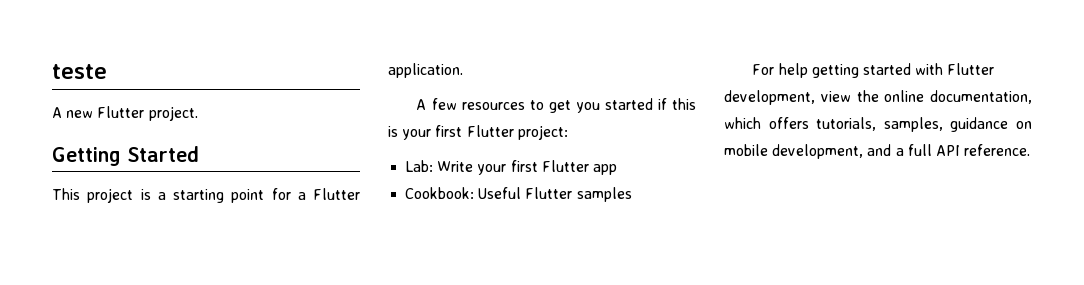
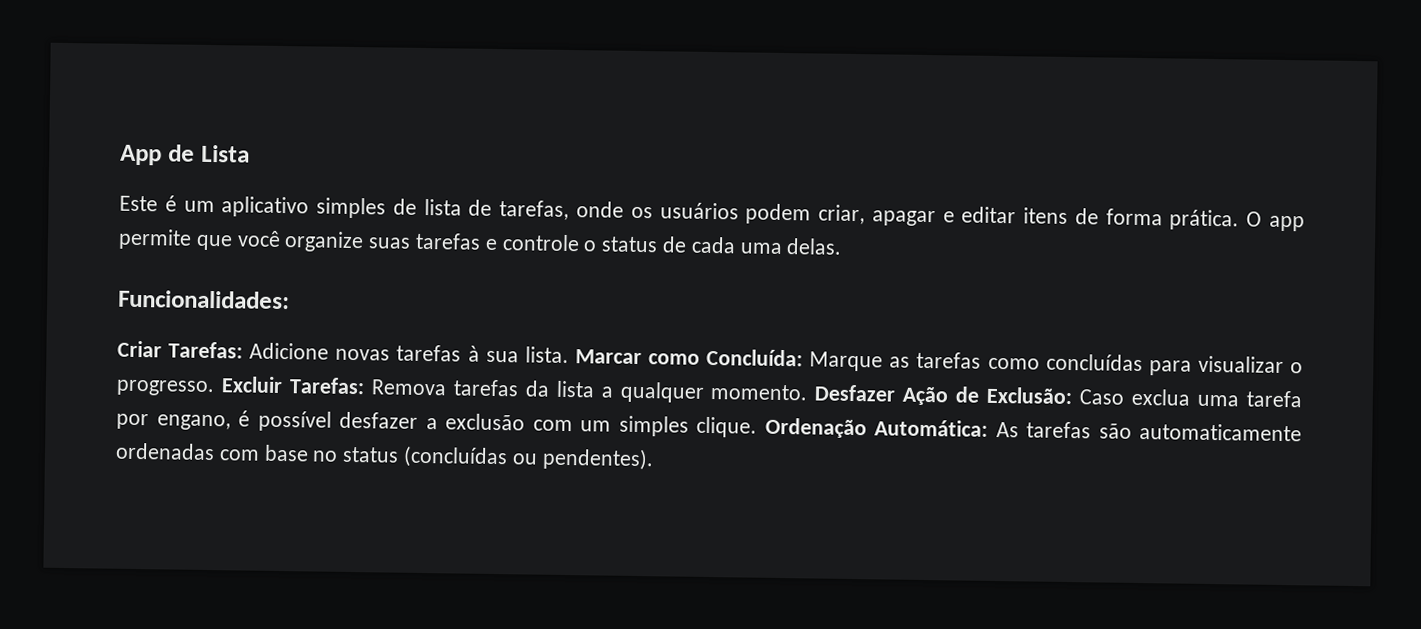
- teste
- A new Flutter project.
- Getting Started
- This project is a starting point for a Flutter application.
- A few resources to get you started if this is your first Flutter project:
- Lab: Write your first Flutter app
- Cookbook: Useful Flutter samples
- For help getting started with Flutter development, view the online documentation, which offers tutorials, samples, guidance on mobile development, and a full API reference.
+ App de Lista
+ Este é um aplicativo simples de lista de tarefas, onde os usuários podem criar, apagar e editar itens de forma prática. O app permite que você organize suas tarefas e controle o status de cada uma delas.
+ Funcionalidades:
+ Criar Tarefas: Adicione novas tarefas à sua lista. Marcar como Concluída: Marque as tarefas como concluídas para visualizar o progresso. Excluir Tarefas: Remova tarefas da lista a qualquer momento. Desfazer Ação de Exclusão: Caso exclua uma tarefa por engano, é possível desfazer a exclusão com um simples clique. Ordenação Automática: As tarefas são automaticamente ordenadas com base no status (concluídas ou pendentes).

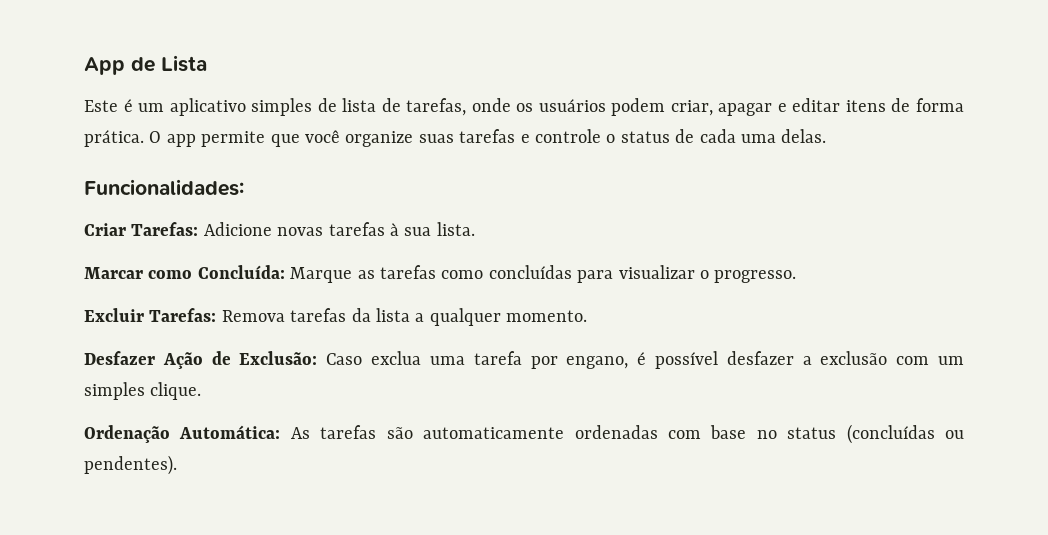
- Adicione novas tarefas à sua lista. Marcar como Concluída:
+ Adicione novas tarefas à sua lista.
+ Marcar como Concluída:
- Marque as tarefas como concluídas para visualizar o progresso. Excluir Tarefas:
+ Marque as tarefas como concluídas para visualizar o progresso.
+ Excluir Tarefas:
- Remova tarefas da lista a qualquer momento. Desfazer Ação de Exclusão:
+ Remova tarefas da lista a qualquer momento.
+ Desfazer Ação de Exclusão:
- Caso exclua uma tarefa por engano, é possível desfazer a exclusão com um simples clique. Ordenação Automática:
+ Caso exclua uma tarefa por engano, é possível desfazer a exclusão com um simples clique.
+ Ordenação Automática:

